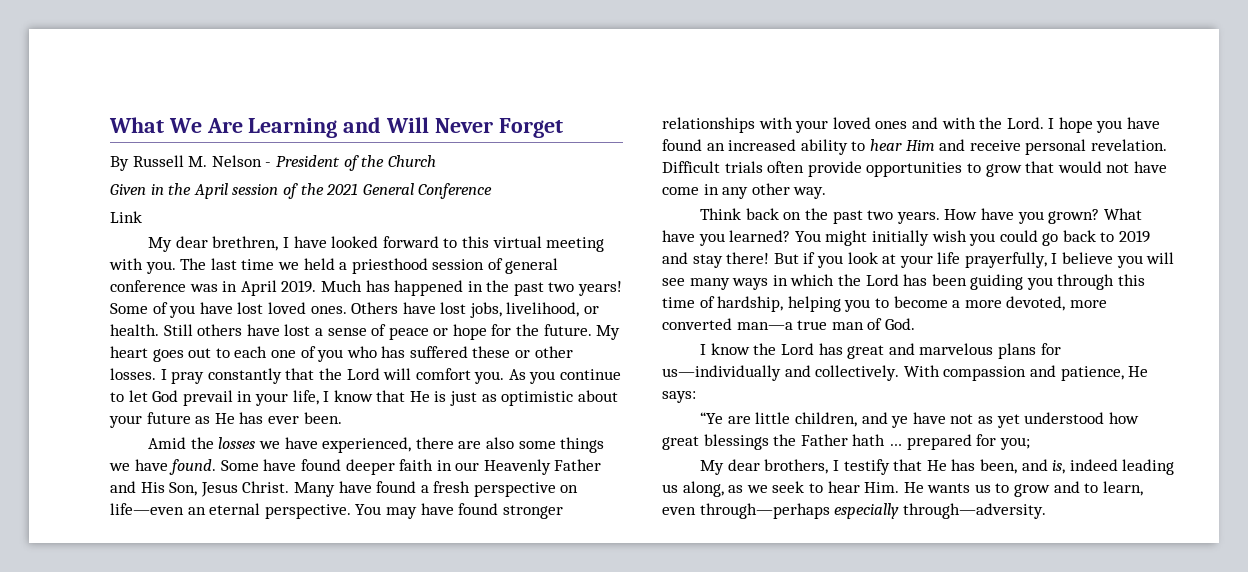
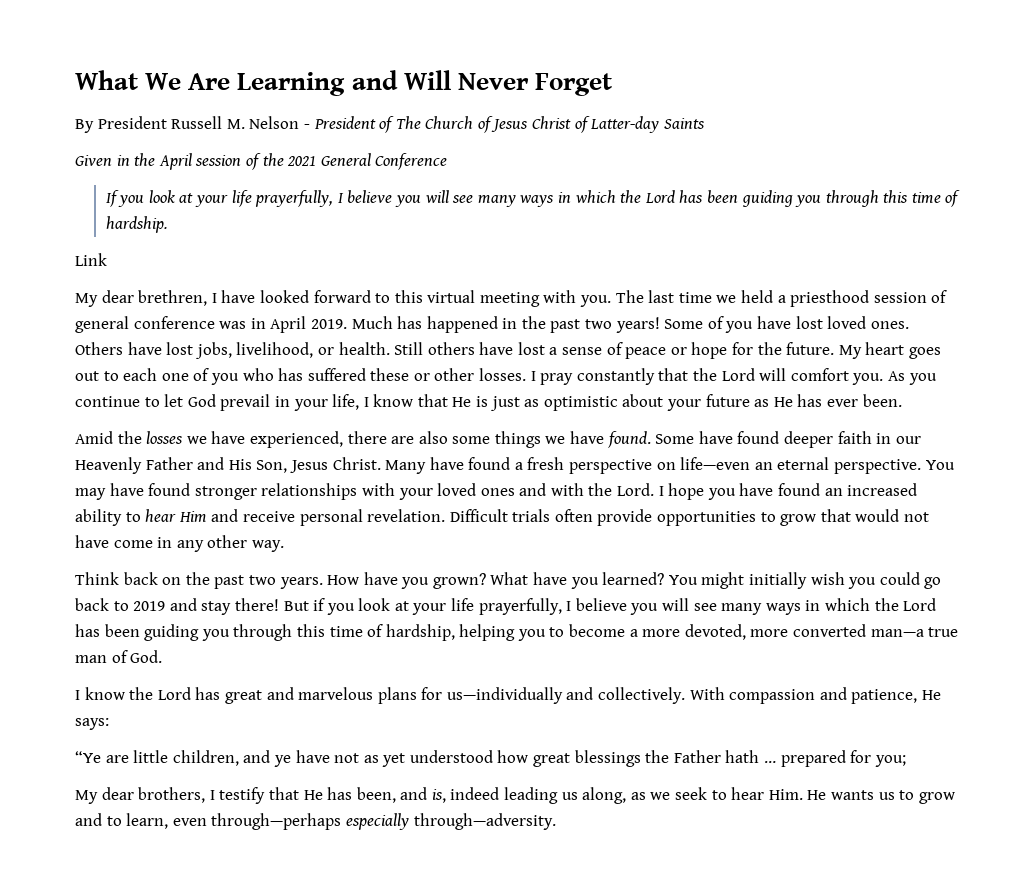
- By Russell M. Nelson - President of the Church
+ By President Russell M. Nelson - President of The Church of Jesus Christ of Latter-day Saints
+ If you look at your life prayerfully, I believe you will see many ways in which the Lord has been guiding you through this time of hardship.

